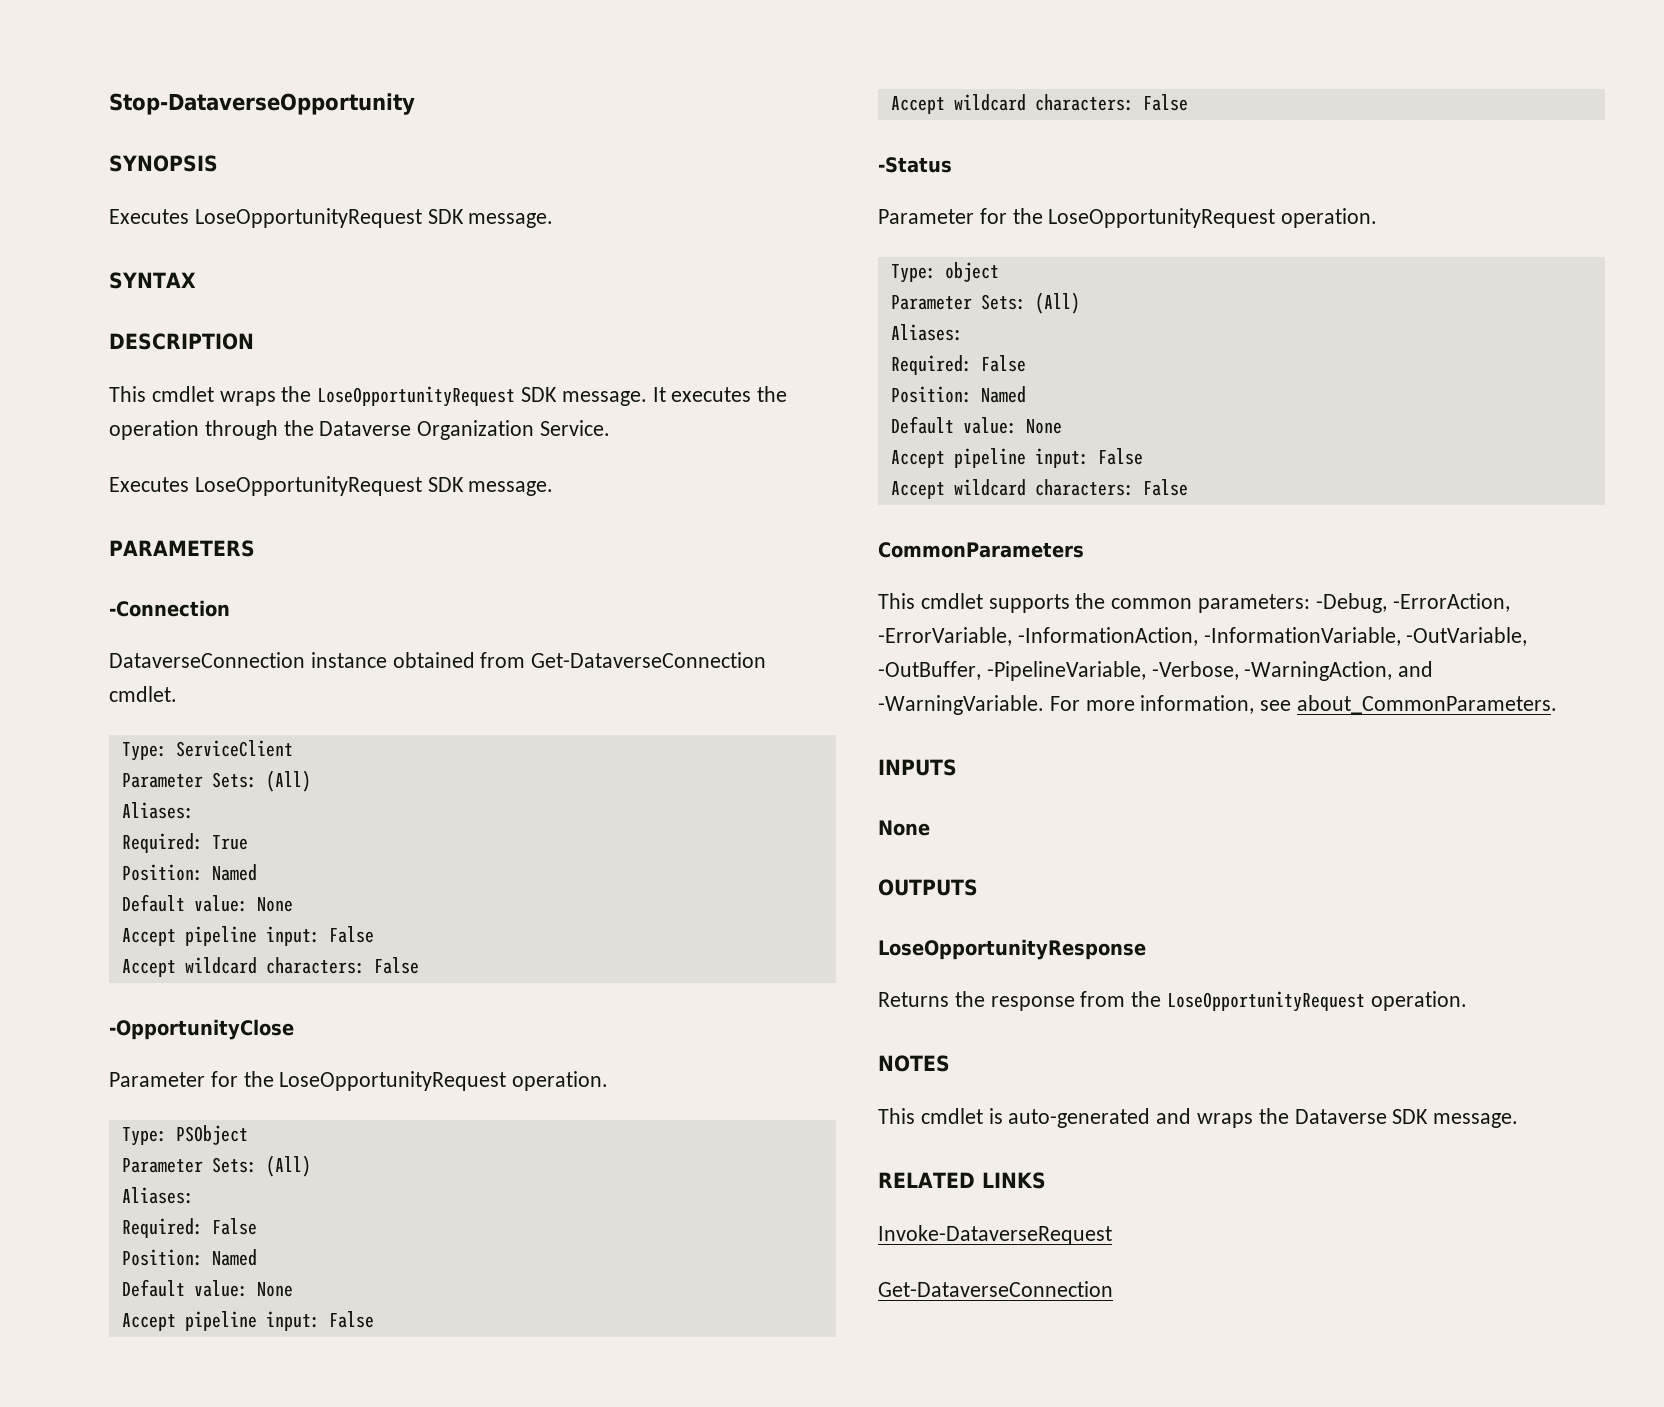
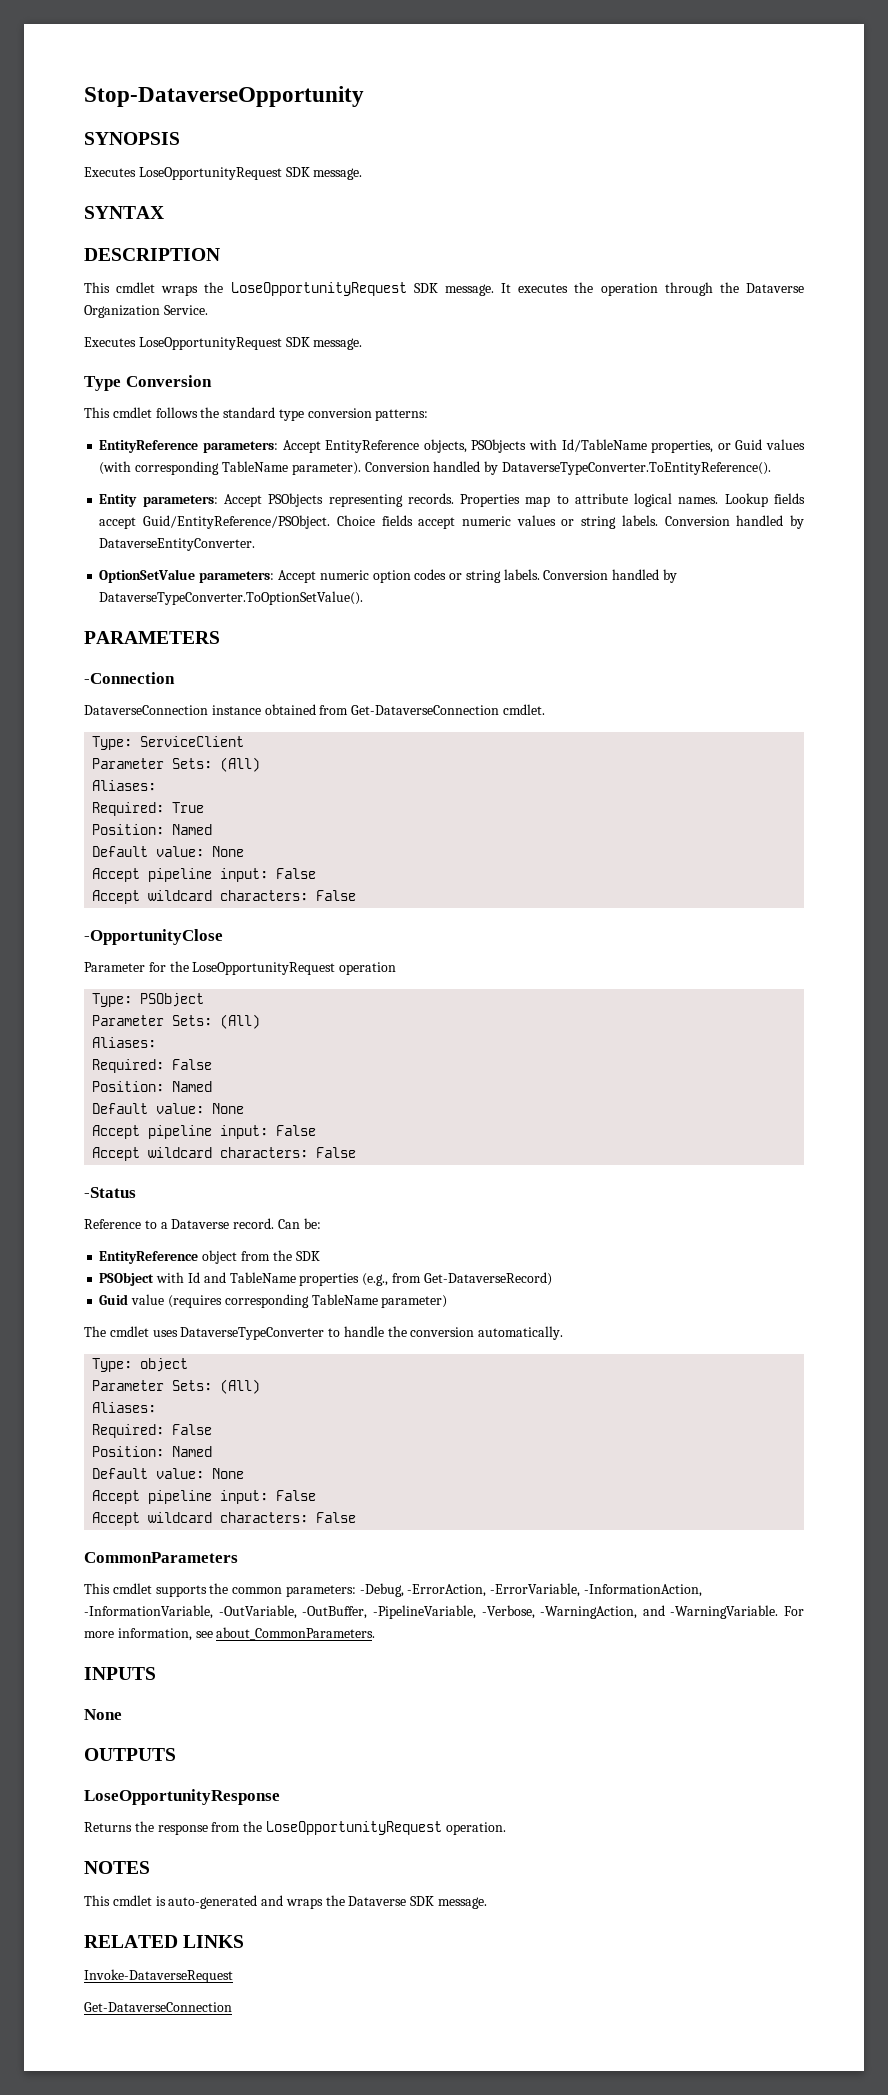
+ Type Conversion
+ This cmdlet follows the standard type conversion patterns:
+ EntityReference parameters: Accept EntityReference objects, PSObjects with Id/TableName properties, or Guid values (with corresponding TableName parameter). Conversion handled by DataverseTypeConverter.ToEntityReference().
+ Entity parameters: Accept PSObjects representing records. Properties map to attribute logical names. Lookup fields accept Guid/EntityReference/PSObject. Choice fields accept numeric values or string labels. Conversion handled by DataverseEntityConverter.
+ OptionSetValue parameters: Accept numeric option codes or string labels. Conversion handled by DataverseTypeConverter.ToOptionSetValue().
  -OpportunityClose
- Parameter for the LoseOpportunityRequest operation.
+ Parameter for the LoseOpportunityRequest operation
  -Status
- Parameter for the LoseOpportunityRequest operation.
+ Reference to a Dataverse record. Can be:
+ EntityReference object from the SDK
+ PSObject with Id and TableName properties (e.g., from Get-DataverseRecord)
+ Guid value (requires corresponding TableName parameter)
+ The cmdlet uses DataverseTypeConverter to handle the conversion automatically.

